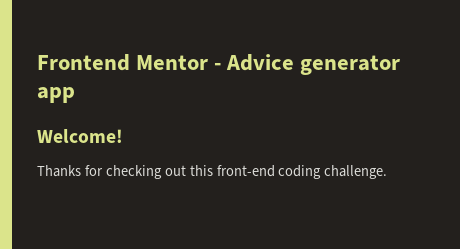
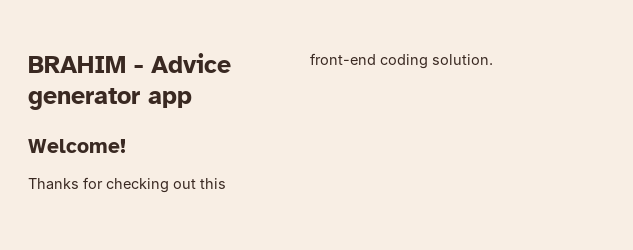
- Frontend Mentor - Advice generator app
+ BRAHIM - Advice generator app
- Thanks for checking out this front-end coding challenge.
+ Thanks for checking out this front-end coding solution.

